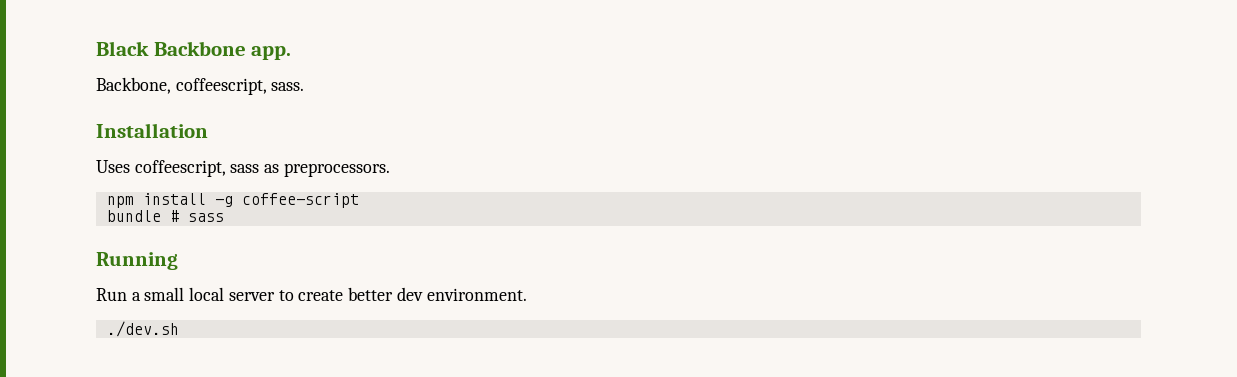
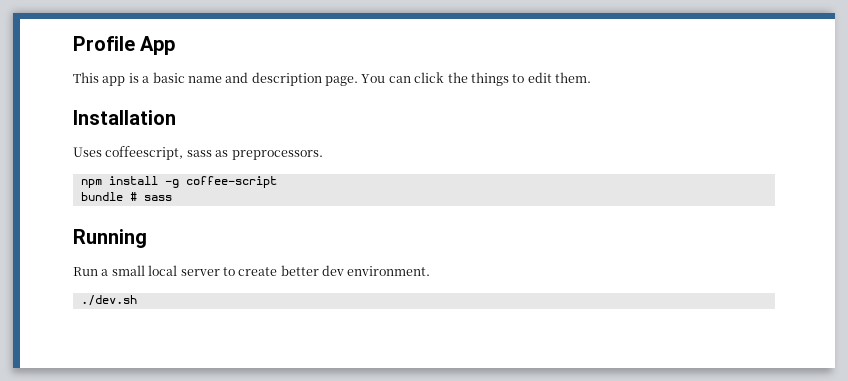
- Black Backbone app.
- Backbone, coffeescript, sass.
+ Profile App
+ This app is a basic name and description page. You can click the things to edit them.

